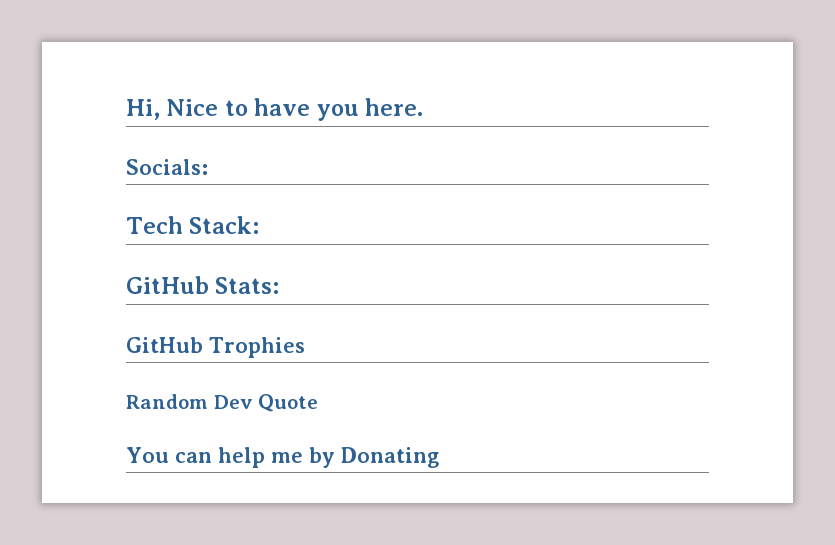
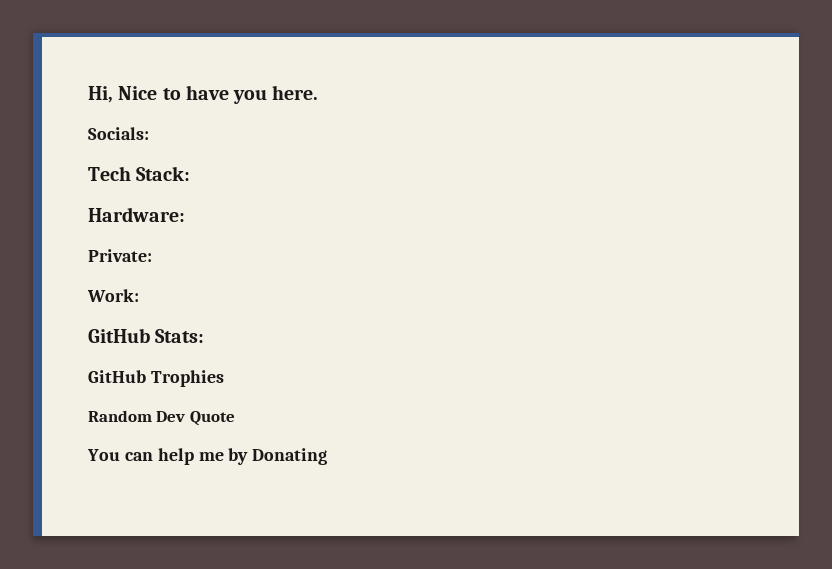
+ Hardware:
+ Private:
+ Work:

